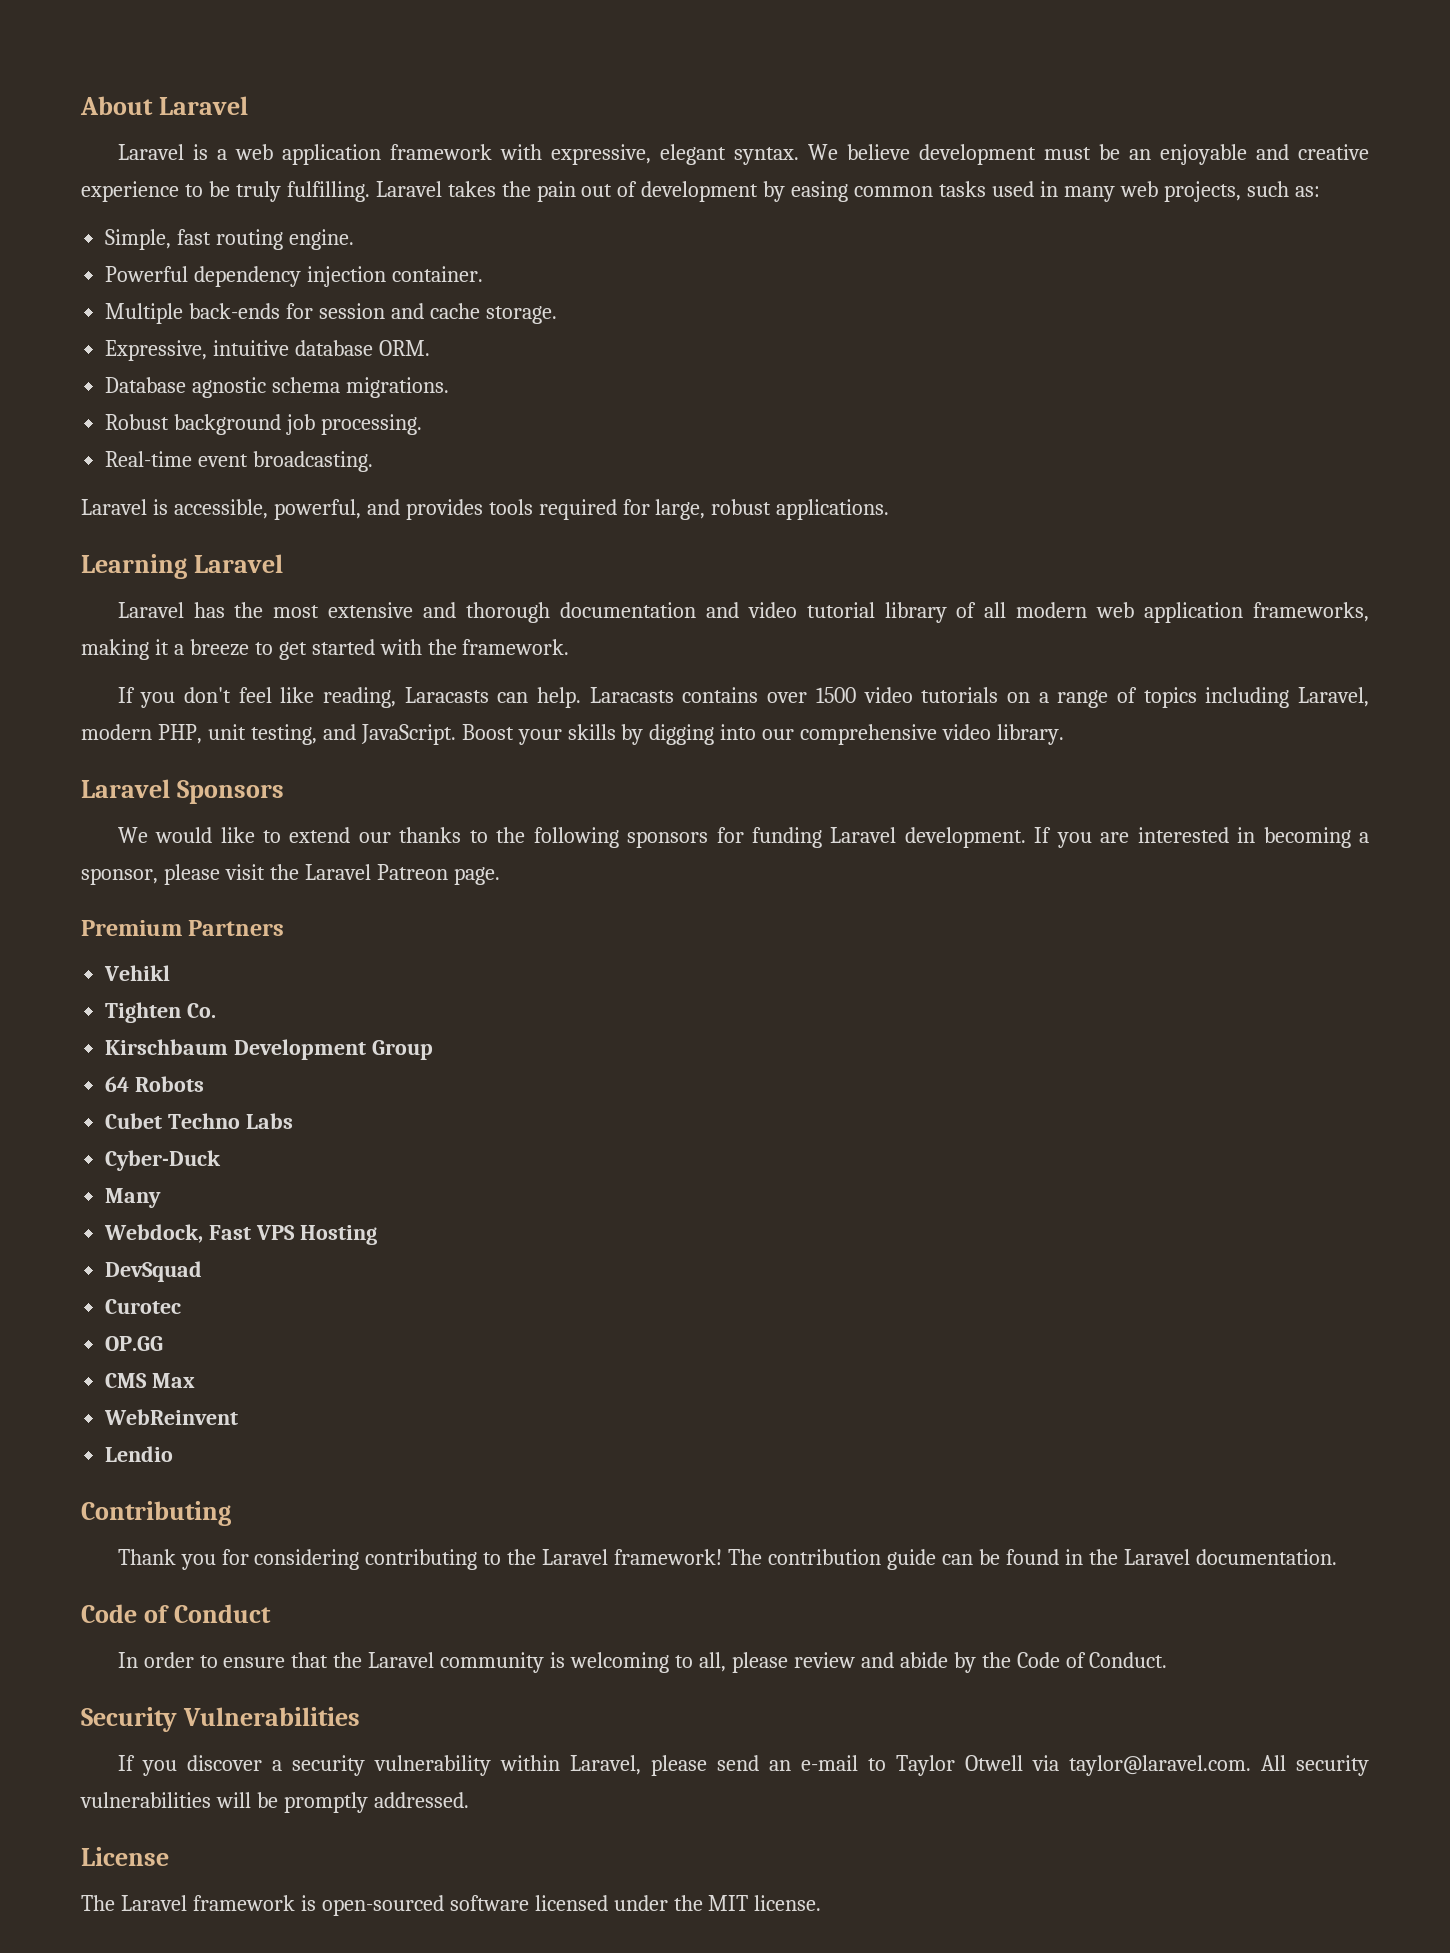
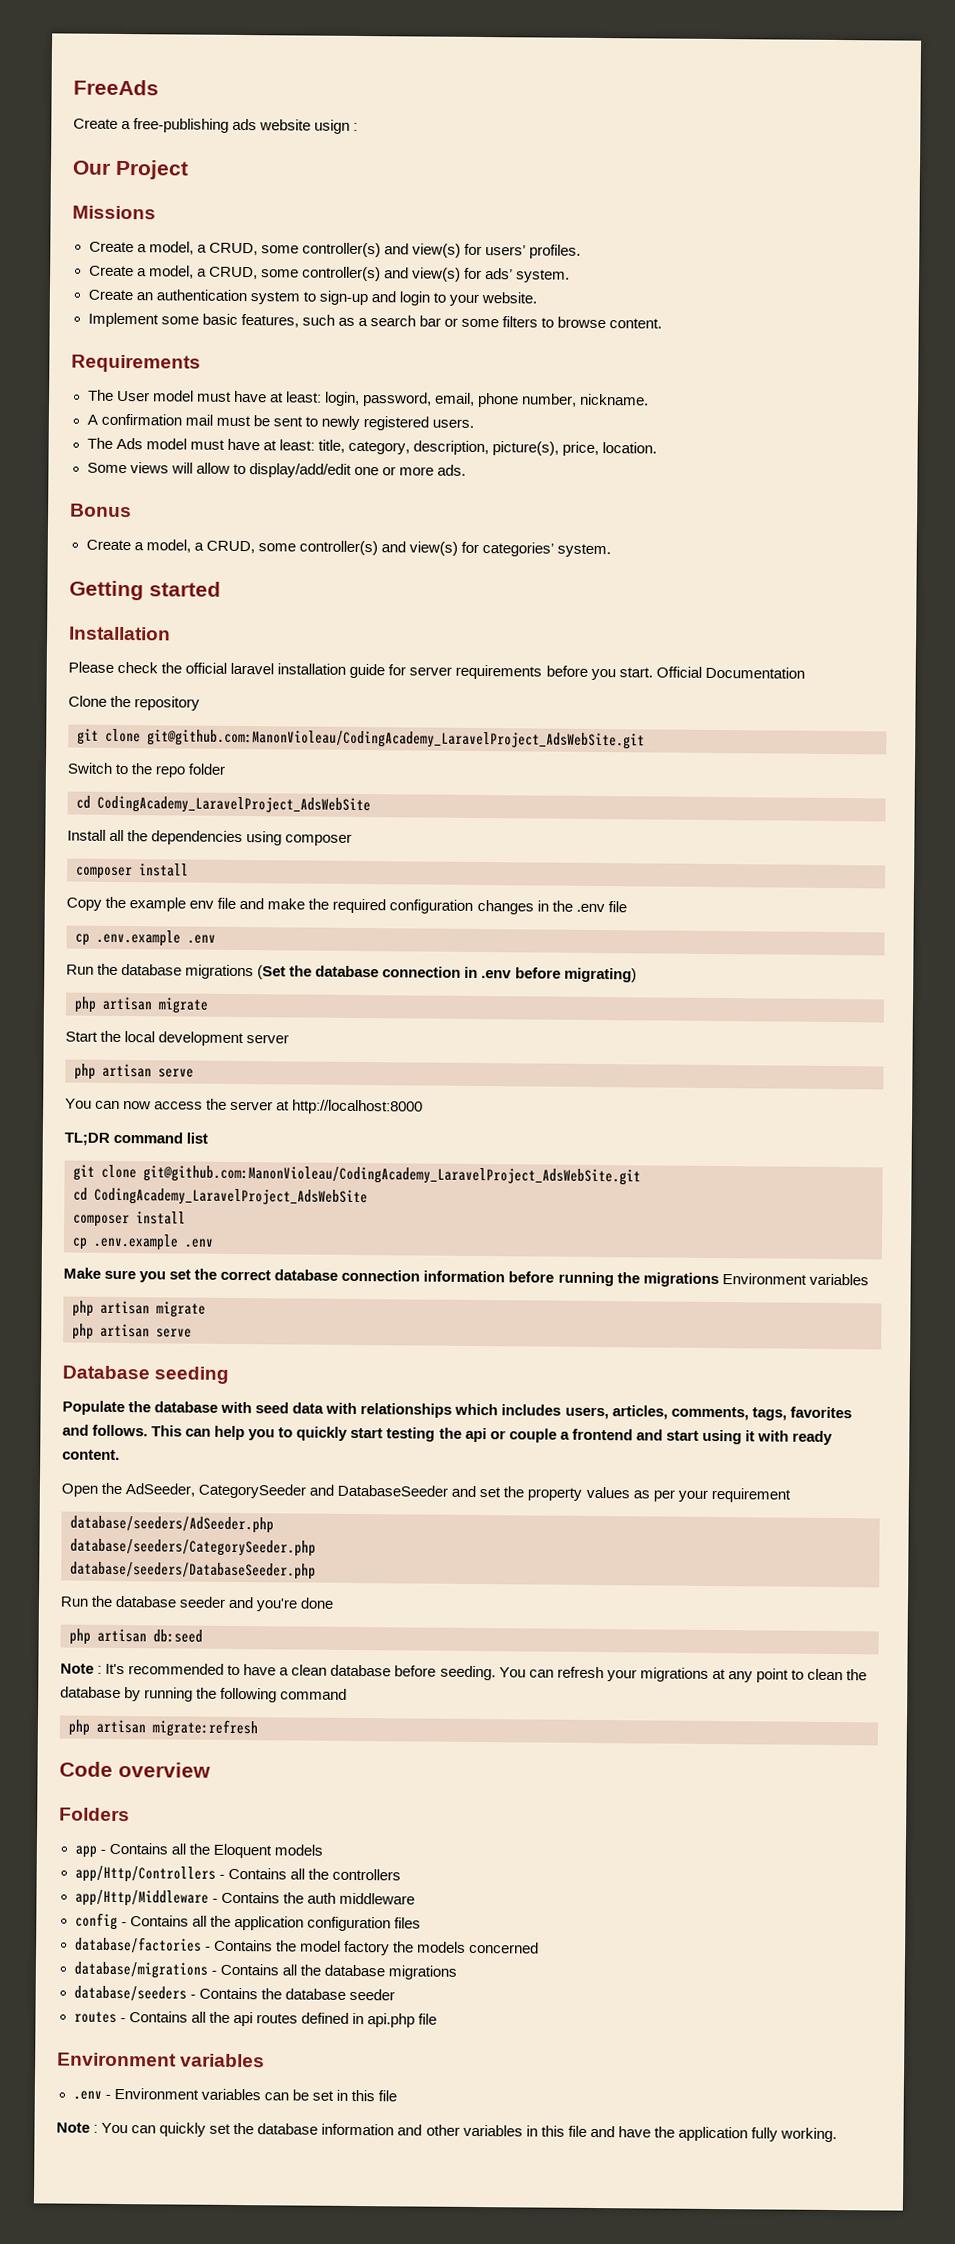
- About Laravel
- Laravel is a web application framework with expressive, elegant syntax. We believe development must be an enjoyable and creative experience to be truly fulfilling. Laravel takes the pain out of development by easing common tasks used in many web projects, such as:
- Simple, fast routing engine.
- Powerful dependency injection container.
- Multiple back-ends for session and cache storage.
- Expressive, intuitive database ORM.
- Database agnostic schema migrations.
- Robust background job processing.
- Real-time event broadcasting.
- Laravel is accessible, powerful, and provides tools required for large, robust applications.
- Learning Laravel
- Laravel has the most extensive and thorough documentation and video tutorial library of all modern web application frameworks, making it a breeze to get started with the framework.
- If you don't feel like reading, Laracasts can help. Laracasts contains over 1500 video tutorials on a range of topics including Laravel, modern PHP, unit testing, and JavaScript. Boost your skills by digging into our comprehensive video library.
- Laravel Sponsors
- We would like to extend our thanks to the following sponsors for funding Laravel development. If you are interested in becoming a sponsor, please visit the Laravel Patreon page.
- Premium Partners
- Vehikl
- Tighten Co.
- Kirschbaum Development Group
- 64 Robots
- Cubet Techno Labs
- Cyber-Duck
- Many
- Webdock, Fast VPS Hosting
- DevSquad
- Curotec
- OP.GG
- CMS Max
- WebReinvent
- Lendio
- Contributing
- Thank you for considering contributing to the Laravel framework! The contribution guide can be found in the Laravel documentation.
- Code of Conduct
- In order to ensure that the Laravel community is welcoming to all, please review and abide by the Code of Conduct.
- Security Vulnerabilities
- If you discover a security vulnerability within Laravel, please send an e-mail to Taylor Otwell via taylor@laravel.com. All security vulnerabilities will be promptly addressed.
- License
- The Laravel framework is open-sourced software licensed under the MIT license.
+ FreeAds
+ Create a free-publishing ads website usign :
+ Our Project
+ Missions
+ Create a model, a CRUD, some controller(s) and view(s) for users’ profiles.
+ Create a model, a CRUD, some controller(s) and view(s) for ads’ system.
+ Create an authentication system to sign-up and login to your website.
+ Implement some basic features, such as a search bar or some filters to browse content.
+ Requirements
+ The User model must have at least: login, password, email, phone number, nickname.
+ A confirmation mail must be sent to newly registered users.
+ The Ads model must have at least: title, category, description, picture(s), price, location.
+ Some views will allow to display/add/edit one or more ads.
+ Bonus
+ Create a model, a CRUD, some controller(s) and view(s) for categories’ system.
+ Getting started
+ Installation
+ Please check the official laravel installation guide for server requirements before you start. Official Documentation
+ Clone the repository
+ git clone git@github.com:ManonVioleau/CodingAcademy_LaravelProject_AdsWebSite.git
+ Switch to the repo folder
+ cd CodingAcademy_LaravelProject_AdsWebSite
+ Install all the dependencies using composer
+ composer install
+ Copy the example env file and make the required configuration changes in the .env file
+ cp .env.example .env
+ Run the database migrations (Set the database connection in .env before migrating)
+ php artisan migrate
+ Start the local development server
+ php artisan serve
+ You can now access the server at http://localhost:8000
+ TL;DR command list
+ git clone git@github.com:ManonVioleau/CodingAcademy_LaravelProject_AdsWebSite.git
+ cd CodingAcademy_LaravelProject_AdsWebSite
+ composer install
+ cp .env.example .env
+ Make sure you set the correct database connection information before running the migrations Environment variables
+ php artisan migrate
+ php artisan serve
+ Database seeding
+ Populate the database with seed data with relationships which includes users, articles, comments, tags, favorites and follows. This can help you to quickly start testing the api or couple a frontend and start using it with ready content.
+ Open the AdSeeder, CategorySeeder and DatabaseSeeder and set the property values as per your requirement
+ database/seeders/AdSeeder.php
+ database/seeders/CategorySeeder.php
+ database/seeders/DatabaseSeeder.php
+ Run the database seeder and you're done
+ php artisan db:seed
+ Note : It's recommended to have a clean database before seeding. You can refresh your migrations at any point to clean the database by running the following command
+ php artisan migrate:refresh
+ Code overview
+ Folders
+ app - Contains all the Eloquent models
+ app/Http/Controllers - Contains all the controllers
+ app/Http/Middleware - Contains the auth middleware
+ config - Contains all the application configuration files
+ database/factories - Contains the model factory the models concerned
+ database/migrations - Contains all the database migrations
+ database/seeders - Contains the database seeder
+ routes - Contains all the api routes defined in api.php file
+ Environment variables
+ .env - Environment variables can be set in this file
+ Note : You can quickly set the database information and other variables in this file and have the application fully working.

